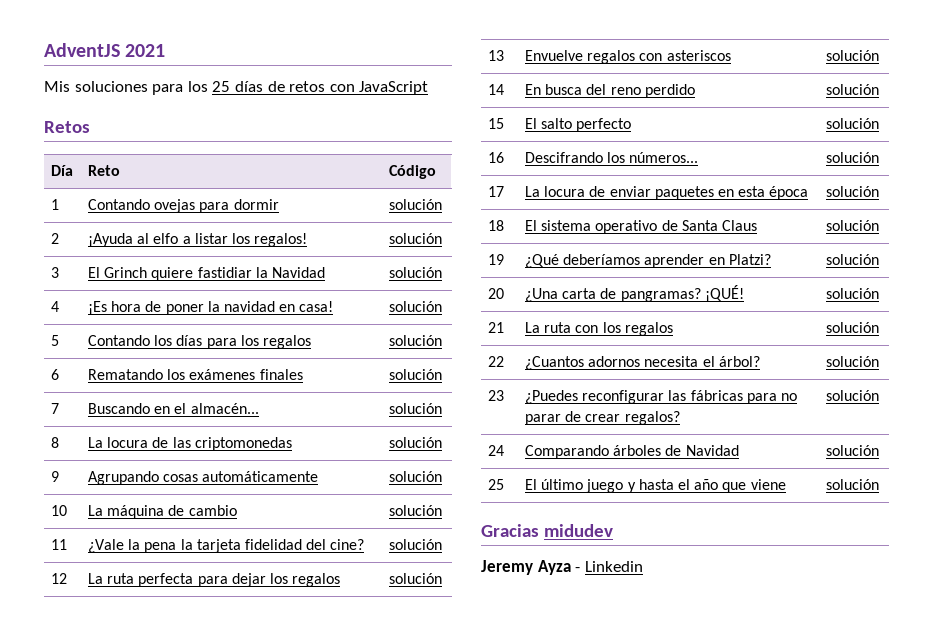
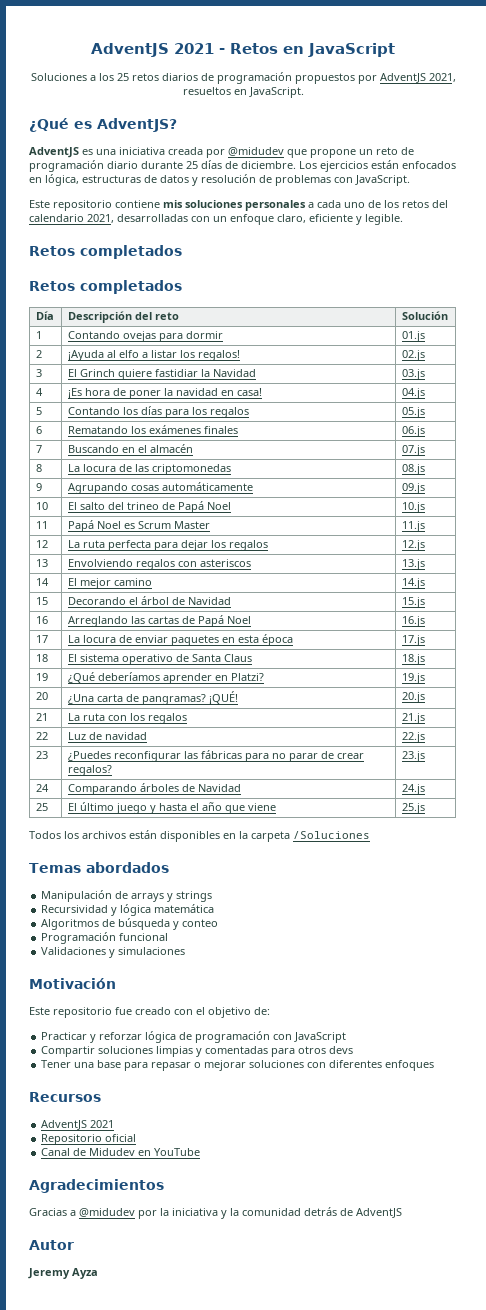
- AdventJS 2021
- Mis soluciones para los 25 días de retos con JavaScript
- Retos
- Día | Reto | Código
+ AdventJS 2021 - Retos en JavaScript
+ Soluciones a los 25 retos diarios de programación propuestos por AdventJS 2021, resueltos en JavaScript.
+ ¿Qué es AdventJS?
+ AdventJS es una iniciativa creada por @midudev que propone un reto de programación diario durante 25 días de diciembre. Los ejercicios están enfocados en lógica, estructuras de datos y resolución de problemas con JavaScript.
+ Este repositorio contiene mis soluciones personales a cada uno de los retos del calendario 2021, desarrolladas con un enfoque claro, eficiente y legible.
+ Retos completados
+ Retos completados
+ Día | Descripción del reto | Solución
- 1 | Contando ovejas para dormir | solución
+ 1 | Contando ovejas para dormir | 01.js
- 2 | ¡Ayuda al elfo a listar los regalos! | solución
+ 2 | ¡Ayuda al elfo a listar los regalos! | 02.js
- 3 | El Grinch quiere fastidiar la Navidad | solución
+ 3 | El Grinch quiere fastidiar la Navidad | 03.js
- 4 | ¡Es hora de poner la navidad en casa! | solución
+ 4 | ¡Es hora de poner la navidad en casa! | 04.js
- 5 | Contando los días para los regalos | solución
+ 5 | Contando los días para los regalos | 05.js
- 6 | Rematando los exámenes finales | solución
+ 6 | Rematando los exámenes finales | 06.js
- 7 | Buscando en el almacén... | solución
+ 7 | Buscando en el almacén | 07.js
- 8 | La locura de las criptomonedas | solución
+ 8 | La locura de las criptomonedas | 08.js
- 9 | Agrupando cosas automáticamente | solución
+ 9 | Agrupando cosas automáticamente | 09.js
- 10 | La máquina de cambio | solución
- 11 | ¿Vale la pena la tarjeta fidelidad del cine? | solución
+ 10 | El salto del trineo de Papá Noel | 10.js
+ 11 | Papá Noel es Scrum Master | 11.js
- 12 | La ruta perfecta para dejar los regalos | solución
+ 12 | La ruta perfecta para dejar los regalos | 12.js
- 13 | Envuelve regalos con asteriscos | solución
+ 13 | Envolviendo regalos con asteriscos | 13.js
- 14 | En busca del reno perdido | solución
- 15 | El salto perfecto | solución
- 16 | Descifrando los números... | solución
+ 14 | El mejor camino | 14.js
+ 15 | Decorando el árbol de Navidad | 15.js
+ 16 | Arreglando las cartas de Papá Noel | 16.js
- 17 | La locura de enviar paquetes en esta época | solución
+ 17 | La locura de enviar paquetes en esta época | 17.js
- 18 | El sistema operativo de Santa Claus | solución
+ 18 | El sistema operativo de Santa Claus | 18.js
- 19 | ¿Qué deberíamos aprender en Platzi? | solución
+ 19 | ¿Qué deberíamos aprender en Platzi? | 19.js
- 20 | ¿Una carta de pangramas? ¡QUÉ! | solución
+ 20 | ¿Una carta de pangramas? ¡QUÉ! | 20.js
- 21 | La ruta con los regalos | solución
+ 21 | La ruta con los regalos | 21.js
- 22 | ¿Cuantos adornos necesita el árbol? | solución
+ 22 | Luz de navidad | 22.js
- 23 | ¿Puedes reconfigurar las fábricas para no parar de crear regalos? | solución
+ 23 | ¿Puedes reconfigurar las fábricas para no parar de crear regalos? | 23.js
- 24 | Comparando árboles de Navidad | solución
+ 24 | Comparando árboles de Navidad | 24.js
- 25 | El último juego y hasta el año que viene | solución
- Gracias midudev
+ 25 | El último juego y hasta el año que viene | 25.js
+ Todos los archivos están disponibles en la carpeta /Soluciones
+ Temas abordados
+ Manipulación de arrays y strings
+ Recursividad y lógica matemática
+ Algoritmos de búsqueda y conteo
+ Programación funcional
+ Validaciones y simulaciones
+ Motivación
+ Este repositorio fue creado con el objetivo de:
+ Practicar y reforzar lógica de programación con JavaScript
+ Compartir soluciones limpias y comentadas para otros devs
+ Tener una base para repasar o mejorar soluciones con diferentes enfoques
+ Recursos
+ AdventJS 2021
+ Repositorio oficial
+ Canal de Midudev en YouTube
+ Agradecimientos
+ Gracias a @midudev por la iniciativa y la comunidad detrás de AdventJS
+ Autor
- Jeremy Ayza - Linkedin
+ Jeremy Ayza

